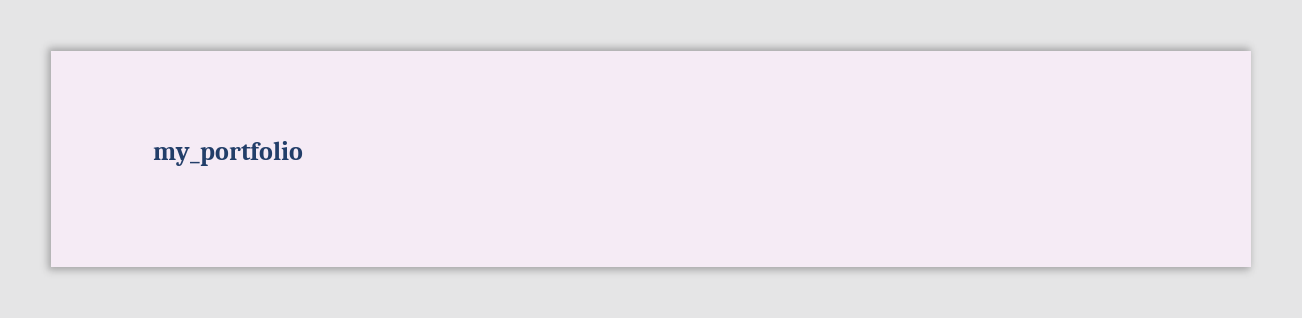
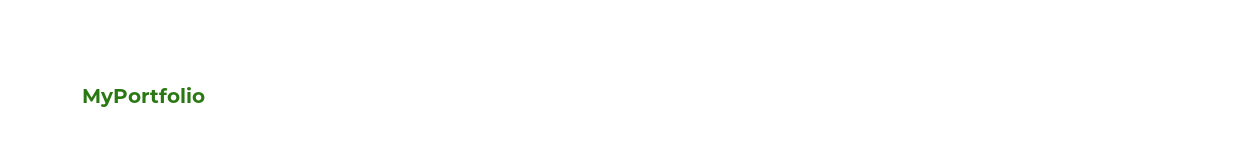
- my_portfolio
+ MyPortfolio

